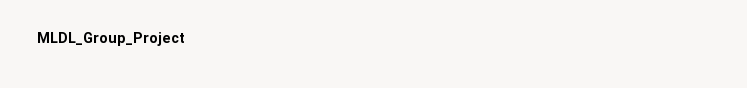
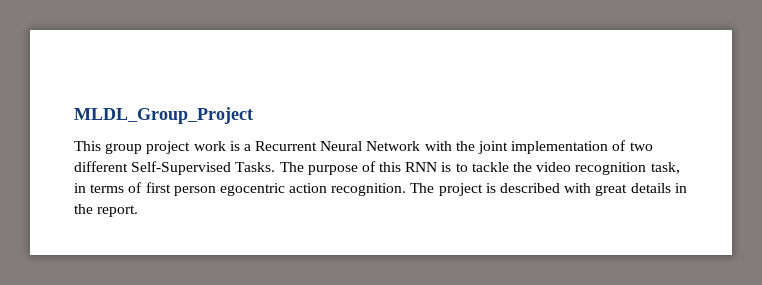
+ This group project work is a Recurrent Neural Network with the joint implementation of two different Self-Supervised Tasks. The purpose of this RNN is to tackle the video recognition task, in terms of first person egocentric action recognition. The project is described with great details in the report.

